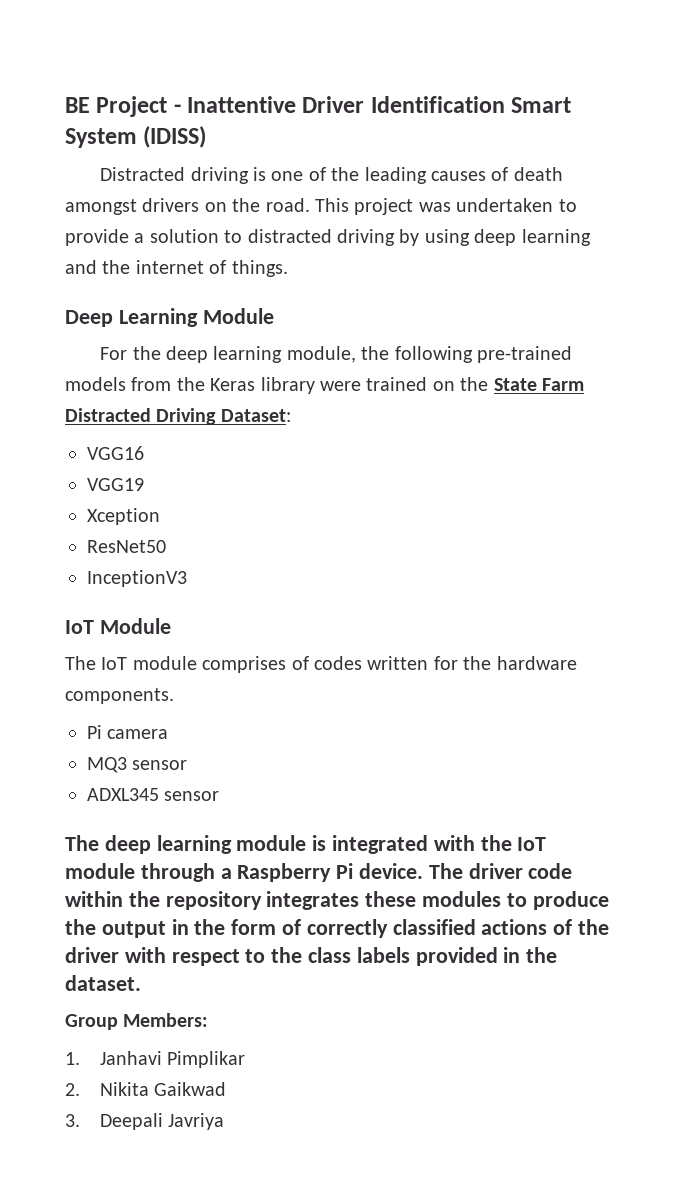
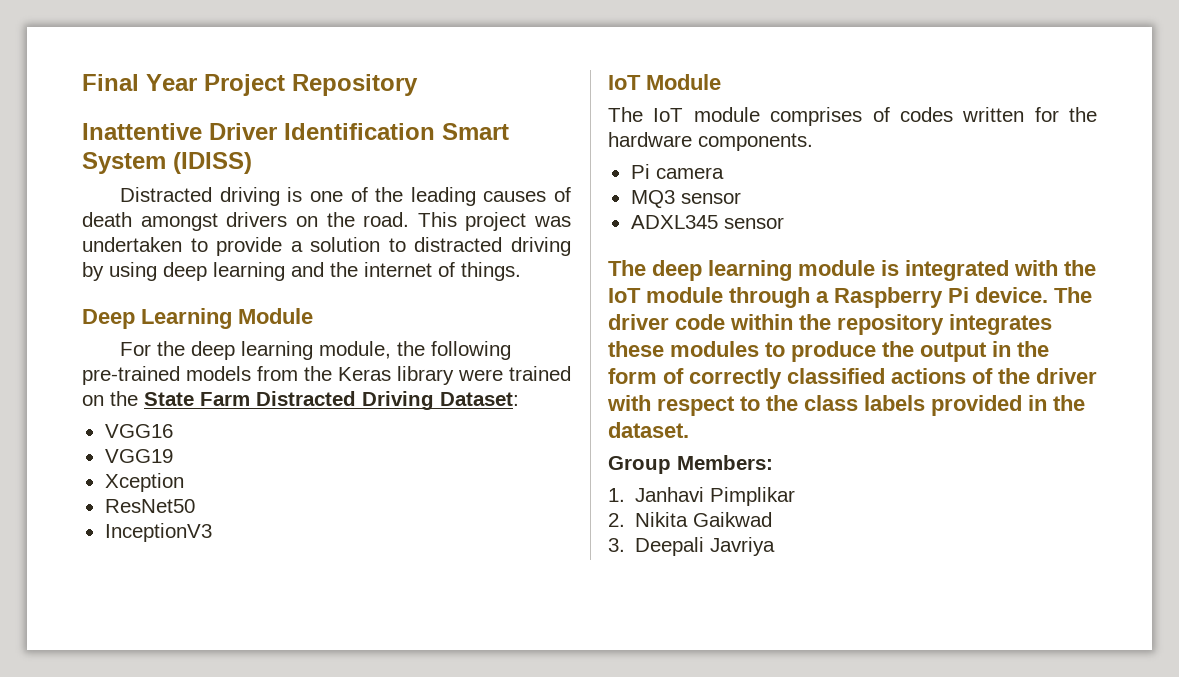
- BE Project - Inattentive Driver Identification Smart System (IDISS)
+ Final Year Project Repository
+ Inattentive Driver Identification Smart System (IDISS)

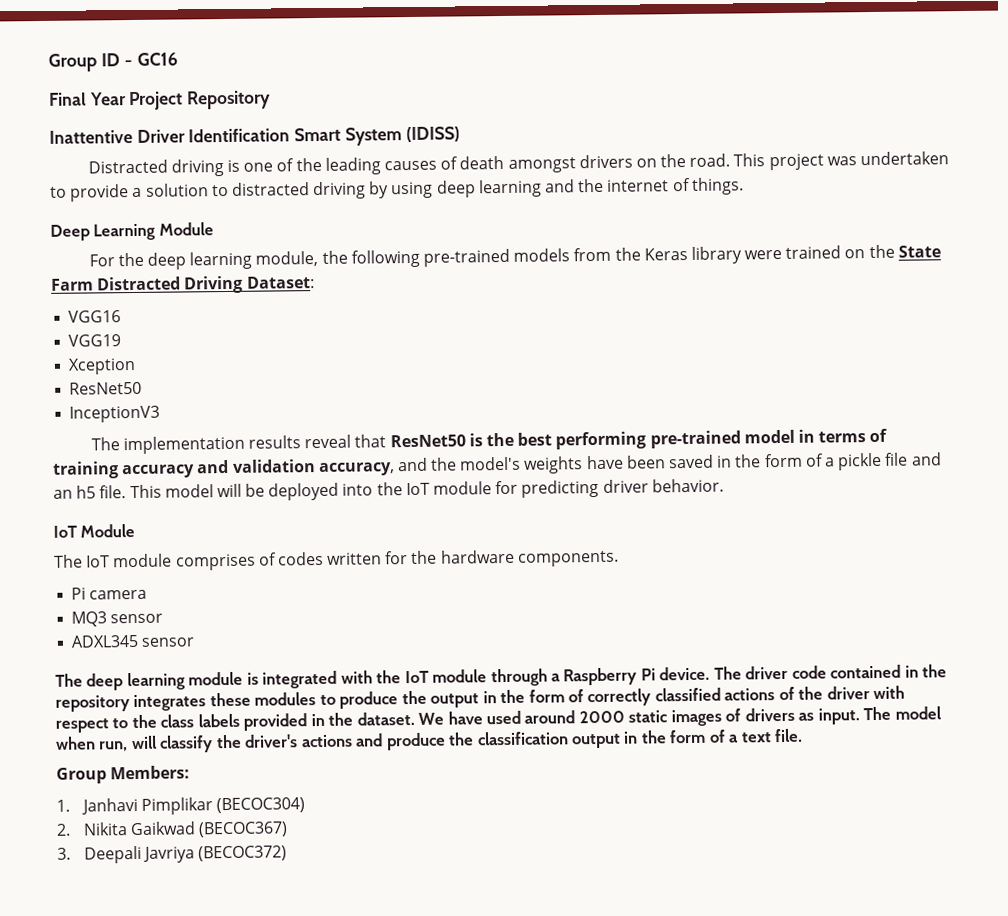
+ Group ID - GC16
+ The implementation results reveal that ResNet50 is the best performing pre-trained model in terms of training accuracy and validation accuracy, and the model's weights have been saved in the form of a pickle file and an h5 file. This model will be deployed into the IoT module for predicting driver behavior.
- The driver code within the repository integrates these modules to produce the output in the form of correctly classified actions of the driver with respect to the class labels provided in the dataset.
+ The driver code contained in the repository integrates these modules to produce the output in the form of correctly classified actions of the driver with respect to the class labels provided in the dataset. We have used around 2000 static images of drivers as input. The model when run, will classify the driver's actions and produce the classification output in the form of a text file.
- 1. Janhavi Pimplikar
+ 1. Janhavi Pimplikar (BECOC304)
- 2. Nikita Gaikwad
+ 2. Nikita Gaikwad (BECOC367)
- 3. Deepali Javriya
+ 3. Deepali Javriya (BECOC372)

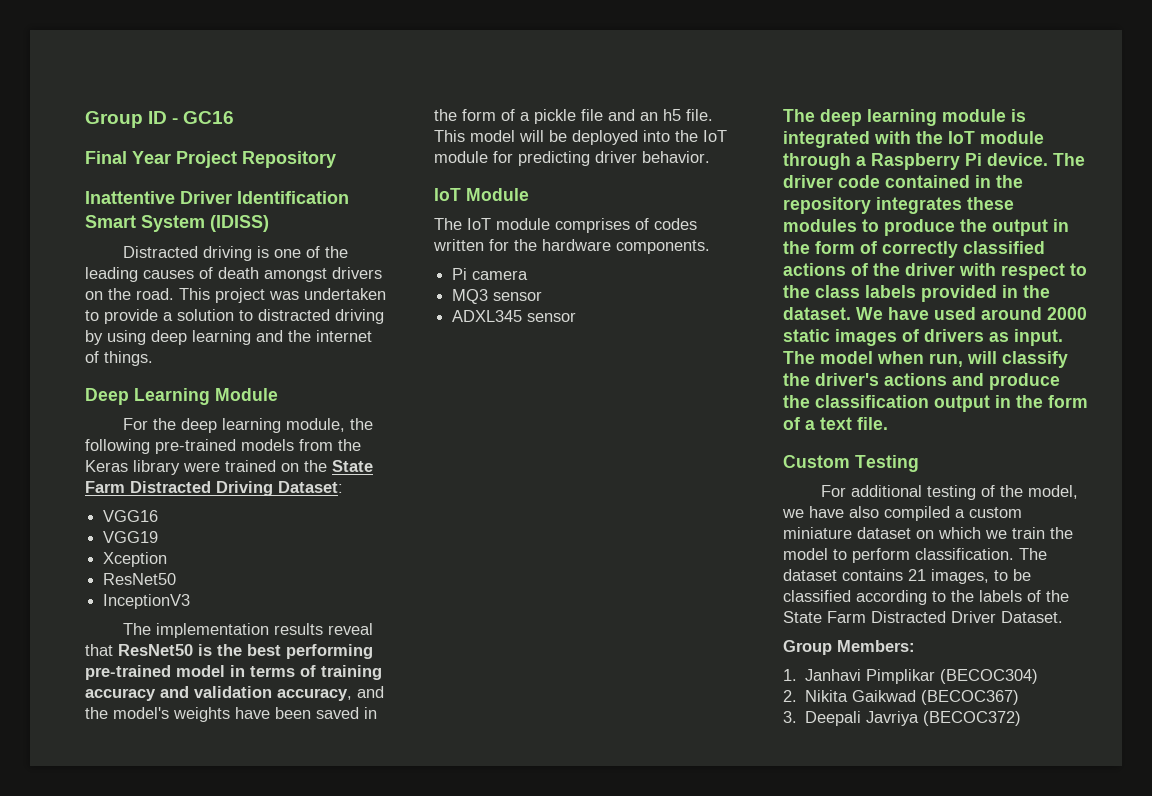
+ Custom Testing
+ For additional testing of the model, we have also compiled a custom miniature dataset on which we train the model to perform classification. The dataset contains 21 images, to be classified according to the labels of the State Farm Distracted Driver Dataset.

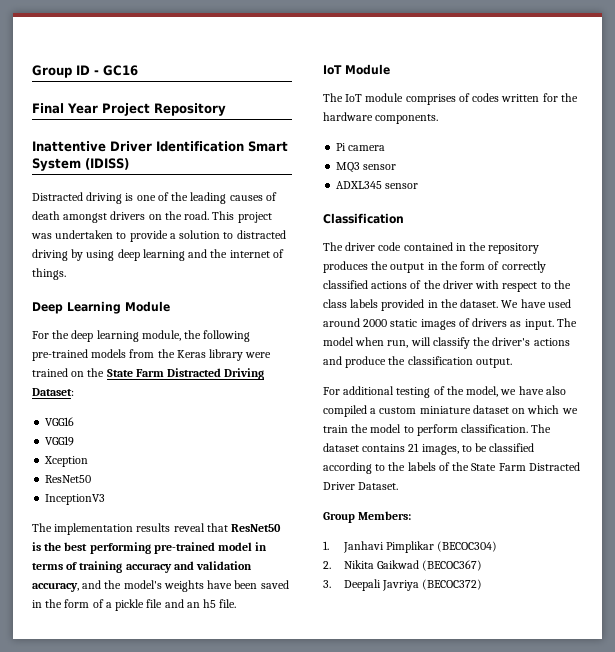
- This model will be deployed into the IoT module for predicting driver behavior.
- The deep learning module is integrated with the IoT module through a Raspberry Pi device. The driver code contained in the repository integrates these modules to produce the output in the form of correctly classified actions of the driver with respect to the class labels provided in the dataset.
+ Classification
+ The driver code contained in the repository produces the output in the form of correctly classified actions of the driver with respect to the class labels provided in the dataset.
- The model when run, will classify the driver's actions and produce the classification output in the form of a text file.
- Custom Testing
+ The model when run, will classify the driver's actions and produce the classification output.

